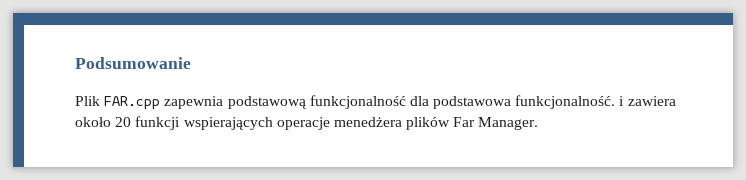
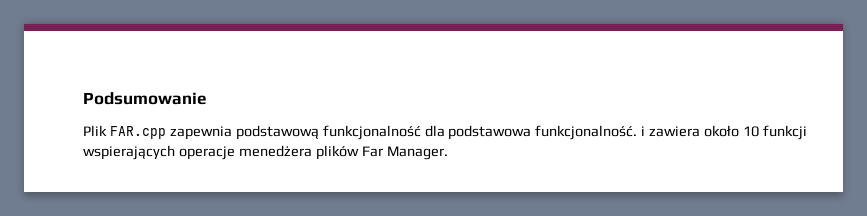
- Plik FAR.cpp zapewnia podstawową funkcjonalność dla podstawowa funkcjonalność. i zawiera około 20 funkcji wspierających operacje menedżera plików Far Manager.
+ Plik FAR.cpp zapewnia podstawową funkcjonalność dla podstawowa funkcjonalność. i zawiera około 10 funkcji wspierających operacje menedżera plików Far Manager.

